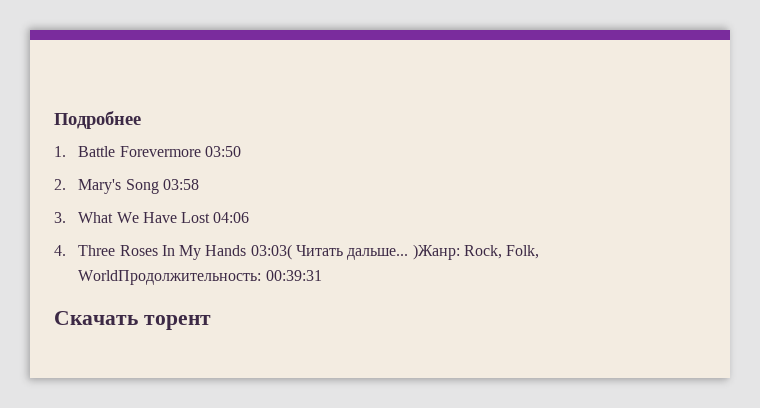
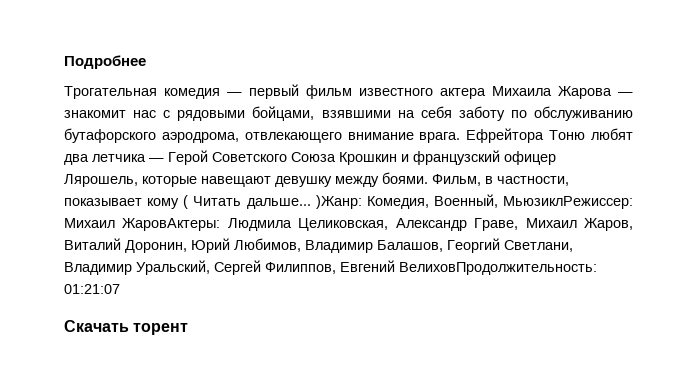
- 1. Battle Forevermore 03:50
- 2. Mary's Song 03:58
- 3. What We Have Lost 04:06
- 4. Three Roses In My Hands 03:03( Читать дальше... )Жанр: Rock, Folk, WorldПродолжительность: 00:39:31
+ Трогательная комедия — первый фильм известного актера Михаила Жарова — знакомит нас с рядовыми бойцами, взявшими на себя заботу по обслуживанию бутафорского аэродрома, отвлекающего внимание врага. Ефрейтора Тоню любят два летчика — Герой Советского Союза Крошкин и французский офицер Лярошель, которые навещают девушку между боями. Фильм, в частности, показывает кому ( Читать дальше... )Жанр: Комедия, Военный, МьюзиклРежиссер: Михаил ЖаровАктеры: Людмила Целиковская, Александр Граве, Михаил Жаров, Виталий Доронин, Юрий Любимов, Владимир Балашов, Георгий Светлани, Владимир Уральский, Сергей Филиппов, Евгений ВелиховПродолжительность: 01:21:07

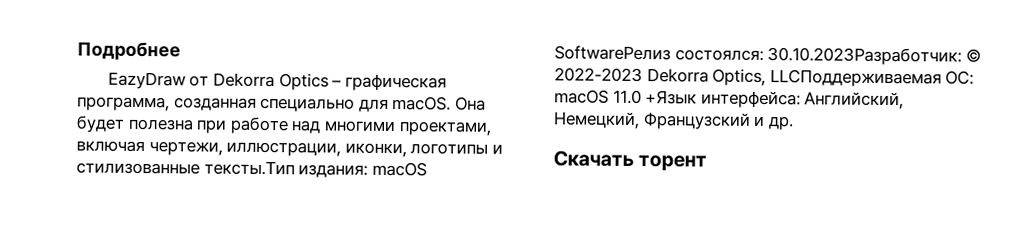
- Трогательная комедия — первый фильм известного актера Михаила Жарова — знакомит нас с рядовыми бойцами, взявшими на себя заботу по обслуживанию бутафорского аэродрома, отвлекающего внимание врага. Ефрейтора Тоню любят два летчика — Герой Советского Союза Крошкин и французский офицер Лярошель, которые навещают девушку между боями. Фильм, в частности, показывает кому ( Читать дальше... )Жанр: Комедия, Военный, МьюзиклРежиссер: Михаил ЖаровАктеры: Людмила Целиковская, Александр Граве, Михаил Жаров, Виталий Доронин, Юрий Любимов, Владимир Балашов, Георгий Светлани, Владимир Уральский, Сергей Филиппов, Евгений ВелиховПродолжительность: 01:21:07
+ EazyDraw от Dekorra Optics – графическая программа, созданная специально для macOS. Она будет полезна при работе над многими проектами, включая чертежи, иллюстрации, иконки, логотипы и стилизованные тексты.Тип издания: macOS SoftwareРелиз состоялся: 30.10.2023Разработчик: © 2022-2023 Dekorra Optics, LLCПоддерживаемая ОС: macOS 11.0 +Язык интерфейса: Английский, Немецкий, Французский и др.

